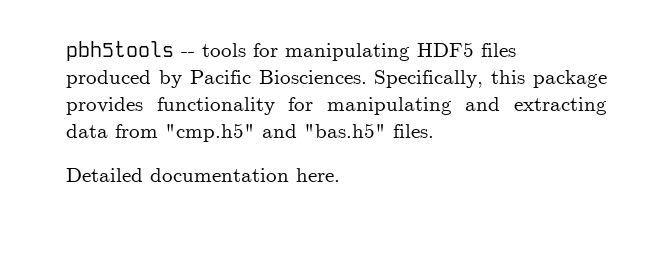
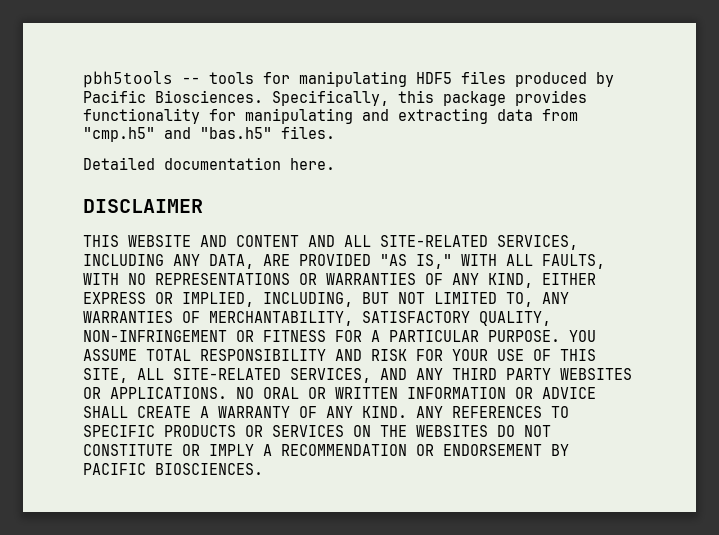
+ DISCLAIMER
+ THIS WEBSITE AND CONTENT AND ALL SITE-RELATED SERVICES, INCLUDING ANY DATA, ARE PROVIDED "AS IS," WITH ALL FAULTS, WITH NO REPRESENTATIONS OR WARRANTIES OF ANY KIND, EITHER EXPRESS OR IMPLIED, INCLUDING, BUT NOT LIMITED TO, ANY WARRANTIES OF MERCHANTABILITY, SATISFACTORY QUALITY, NON-INFRINGEMENT OR FITNESS FOR A PARTICULAR PURPOSE. YOU ASSUME TOTAL RESPONSIBILITY AND RISK FOR YOUR USE OF THIS SITE, ALL SITE-RELATED SERVICES, AND ANY THIRD PARTY WEBSITES OR APPLICATIONS. NO ORAL OR WRITTEN INFORMATION OR ADVICE SHALL CREATE A WARRANTY OF ANY KIND. ANY REFERENCES TO SPECIFIC PRODUCTS OR SERVICES ON THE WEBSITES DO NOT CONSTITUTE OR IMPLY A RECOMMENDATION OR ENDORSEMENT BY PACIFIC BIOSCIENCES.

